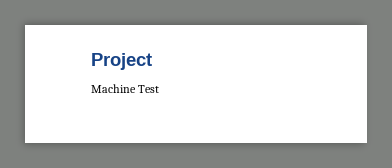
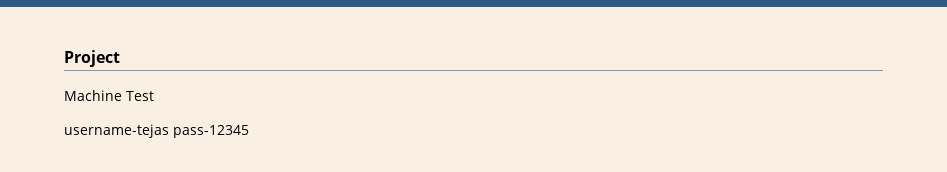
+ username-tejas pass-12345

